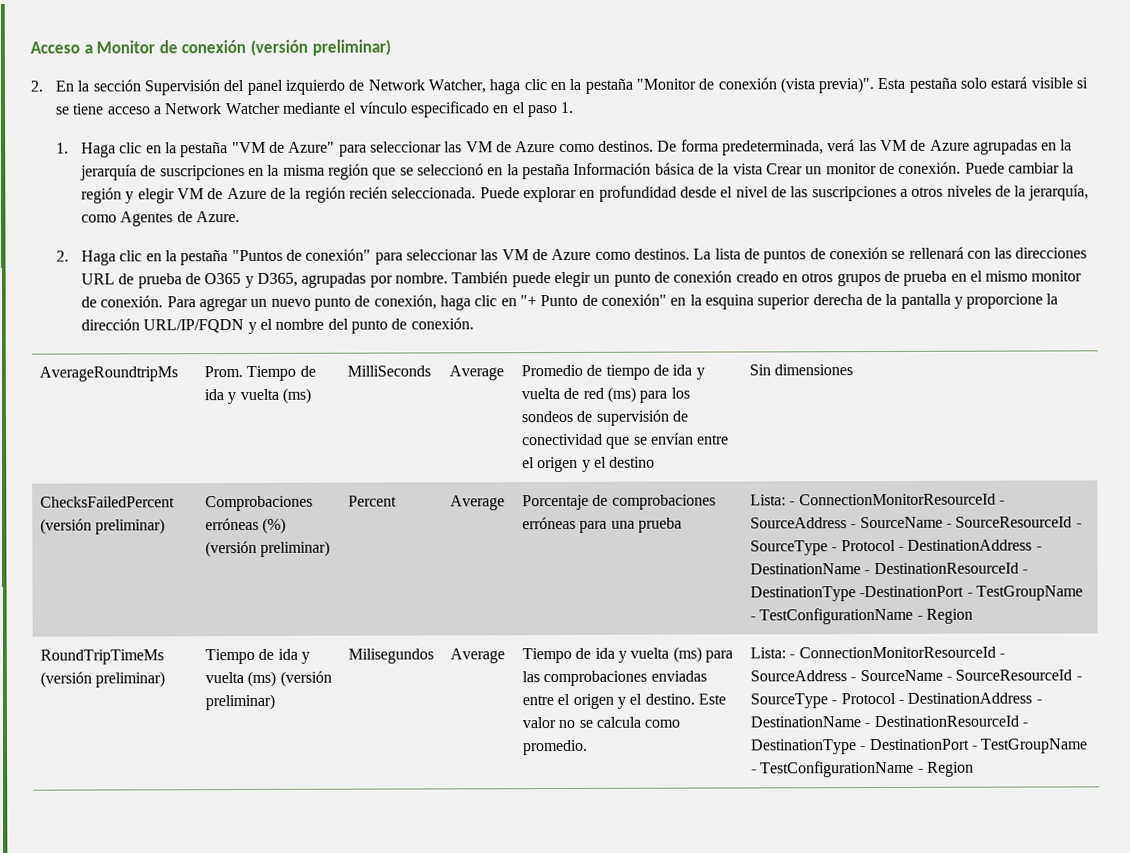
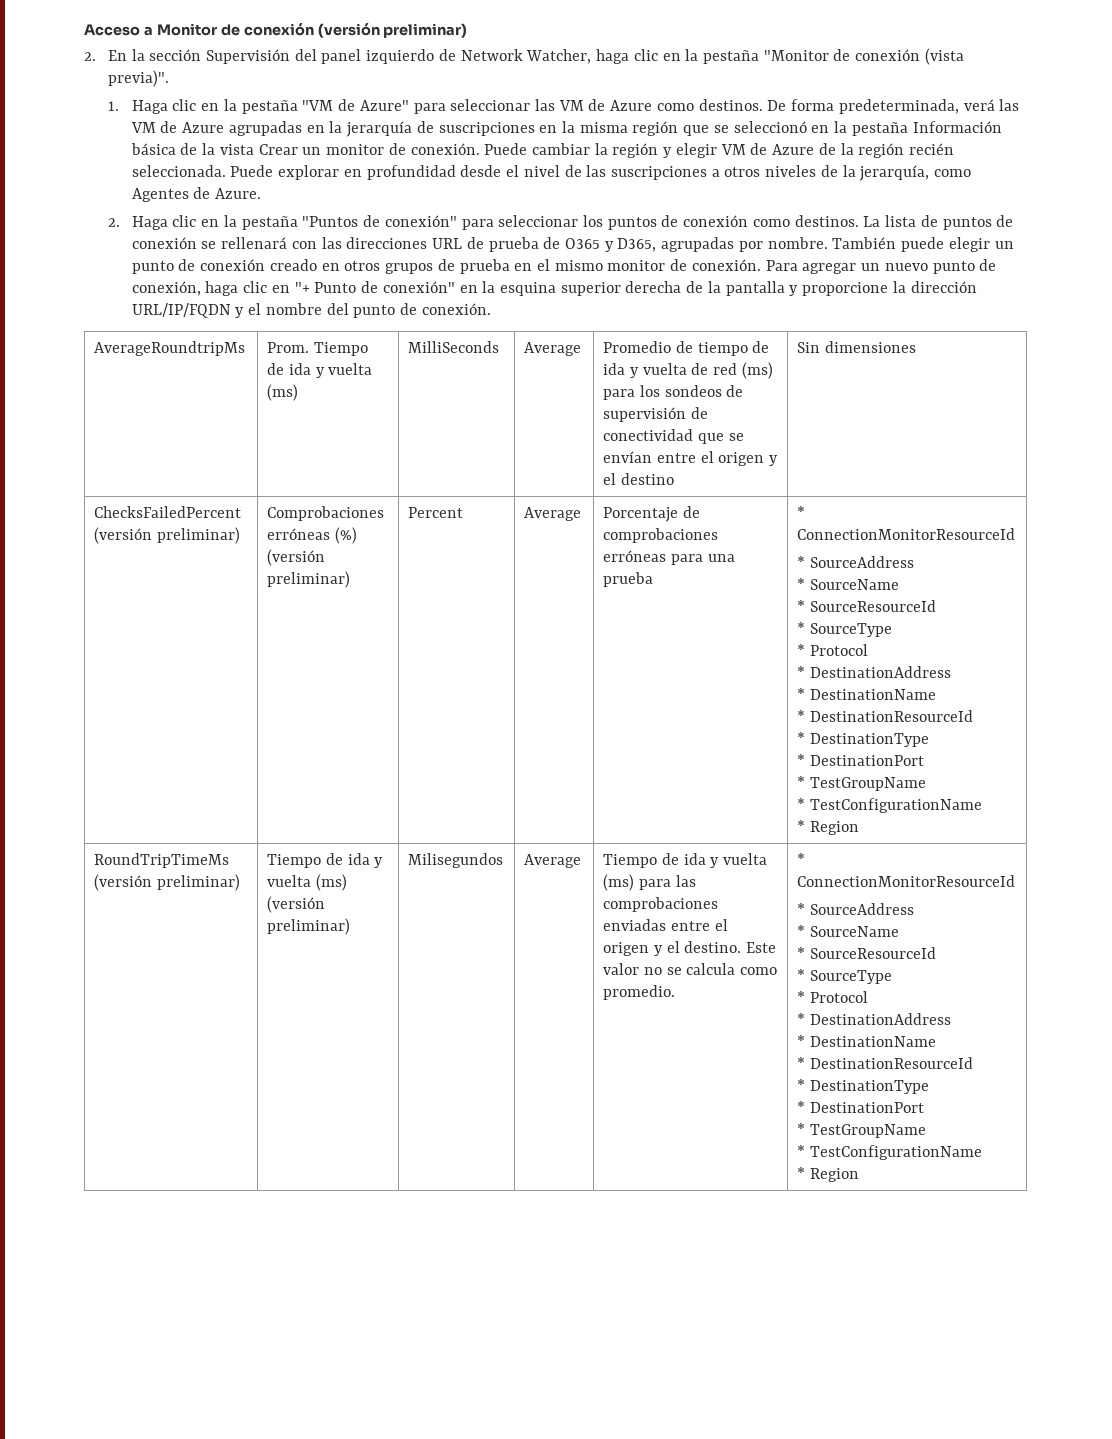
- Esta pestaña solo estará visible si se tiene acceso a Network Watcher mediante el vínculo especificado en el paso 1.
- 2. Haga clic en la pestaña "Puntos de conexión" para seleccionar las VM de Azure como destinos.
+ 2. Haga clic en la pestaña "Puntos de conexión" para seleccionar los puntos de conexión como destinos.
- Porcentaje de comprobaciones erróneas para una prueba | Lista: - ConnectionMonitorResourceId - SourceAddress - SourceName - SourceResourceId - SourceType - Protocol - DestinationAddress - DestinationName - DestinationResourceId - DestinationType -DestinationPort - TestGroupName - TestConfigurationName - Region
+ Porcentaje de comprobaciones erróneas para una prueba | * ConnectionMonitorResourceId
+ * SourceAddress
+ * SourceName
+ * SourceResourceId
+ * SourceType
+ * Protocol
+ * DestinationAddress
+ * DestinationName
+ * DestinationResourceId
+ * DestinationType
+ * DestinationPort
+ * TestGroupName
+ * TestConfigurationName
+ * Region
- Este valor no se calcula como promedio. | Lista: - ConnectionMonitorResourceId - SourceAddress - SourceName - SourceResourceId - SourceType - Protocol - DestinationAddress - DestinationName - DestinationResourceId - DestinationType - DestinationPort - TestGroupName - TestConfigurationName - Region
+ Este valor no se calcula como promedio. | * ConnectionMonitorResourceId
+ * SourceAddress
+ * SourceName
+ * SourceResourceId
+ * SourceType
+ * Protocol
+ * DestinationAddress
+ * DestinationName
+ * DestinationResourceId
+ * DestinationType
+ * DestinationPort
+ * TestGroupName
+ * TestConfigurationName
+ * Region

